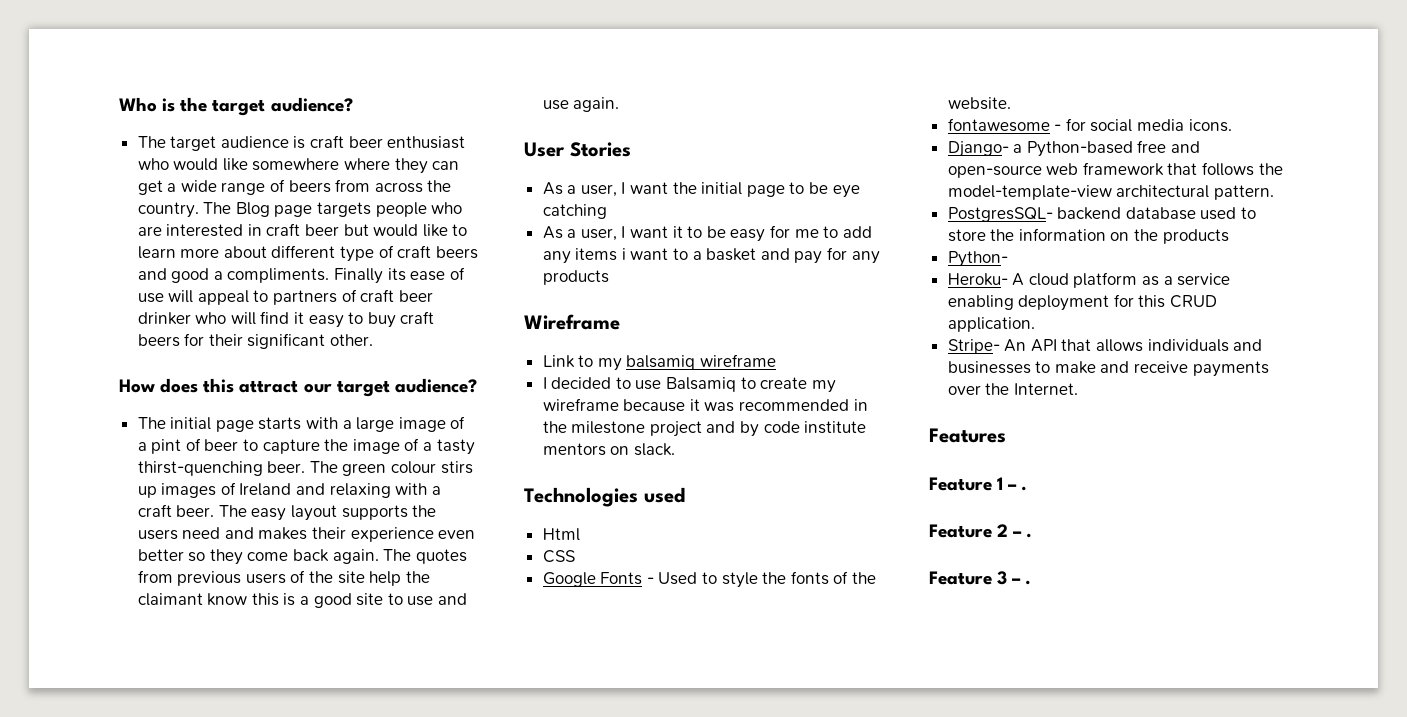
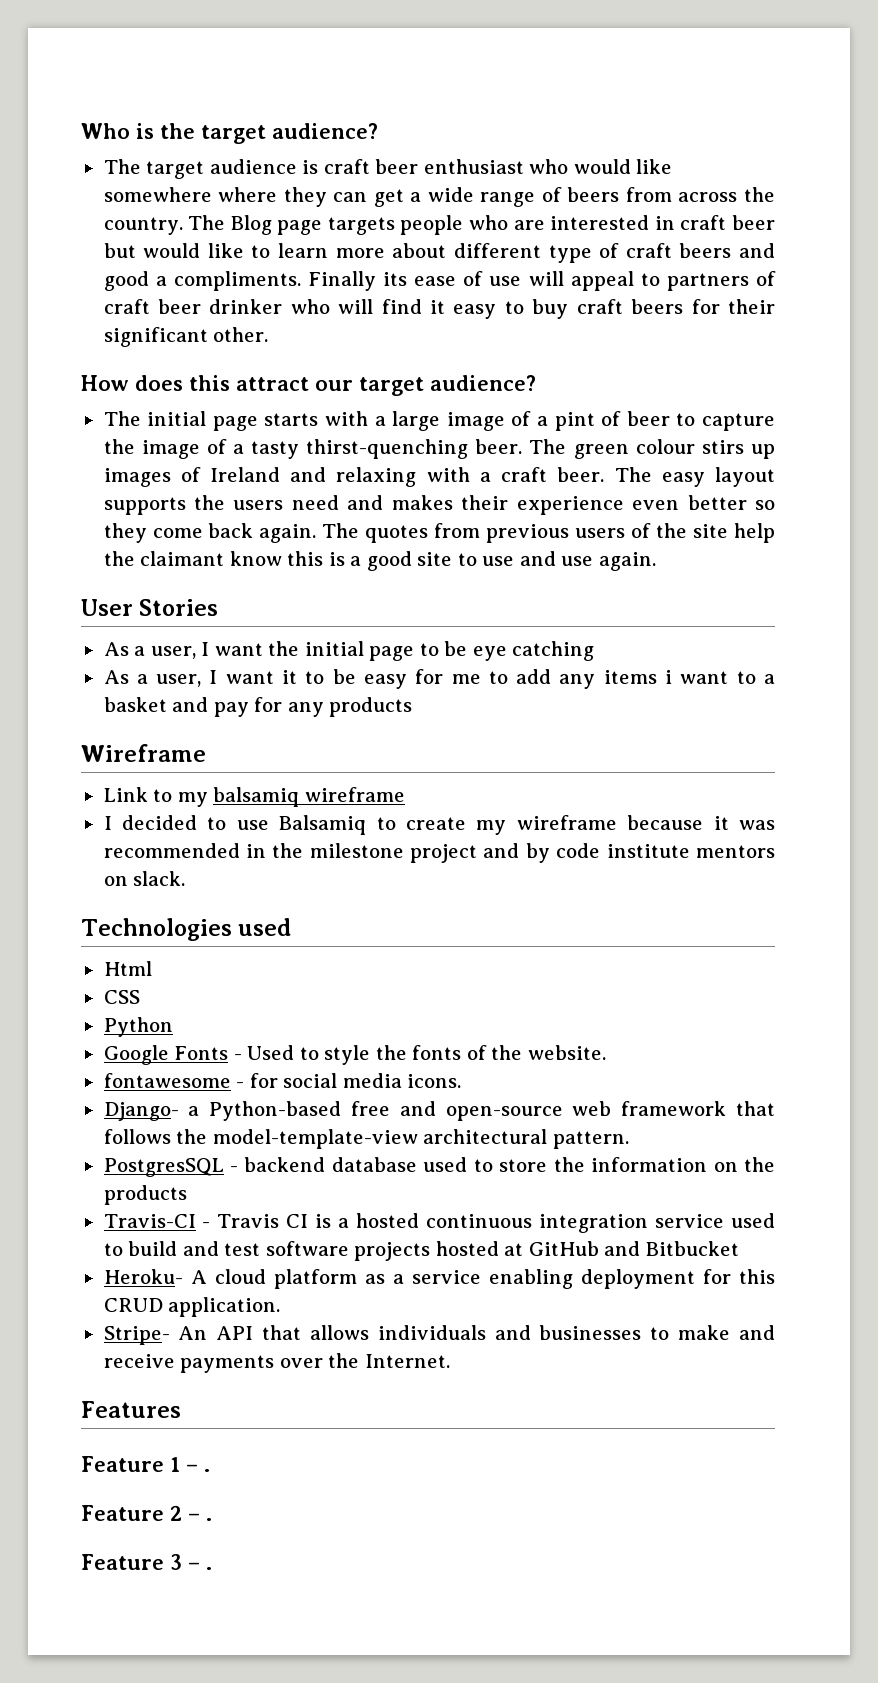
+ Python
- PostgresSQL- backend database used to store the information on the products
+ PostgresSQL - backend database used to store the information on the products
- Python-
+ Travis-CI - Travis CI is a hosted continuous integration service used to build and test software projects hosted at GitHub and Bitbucket

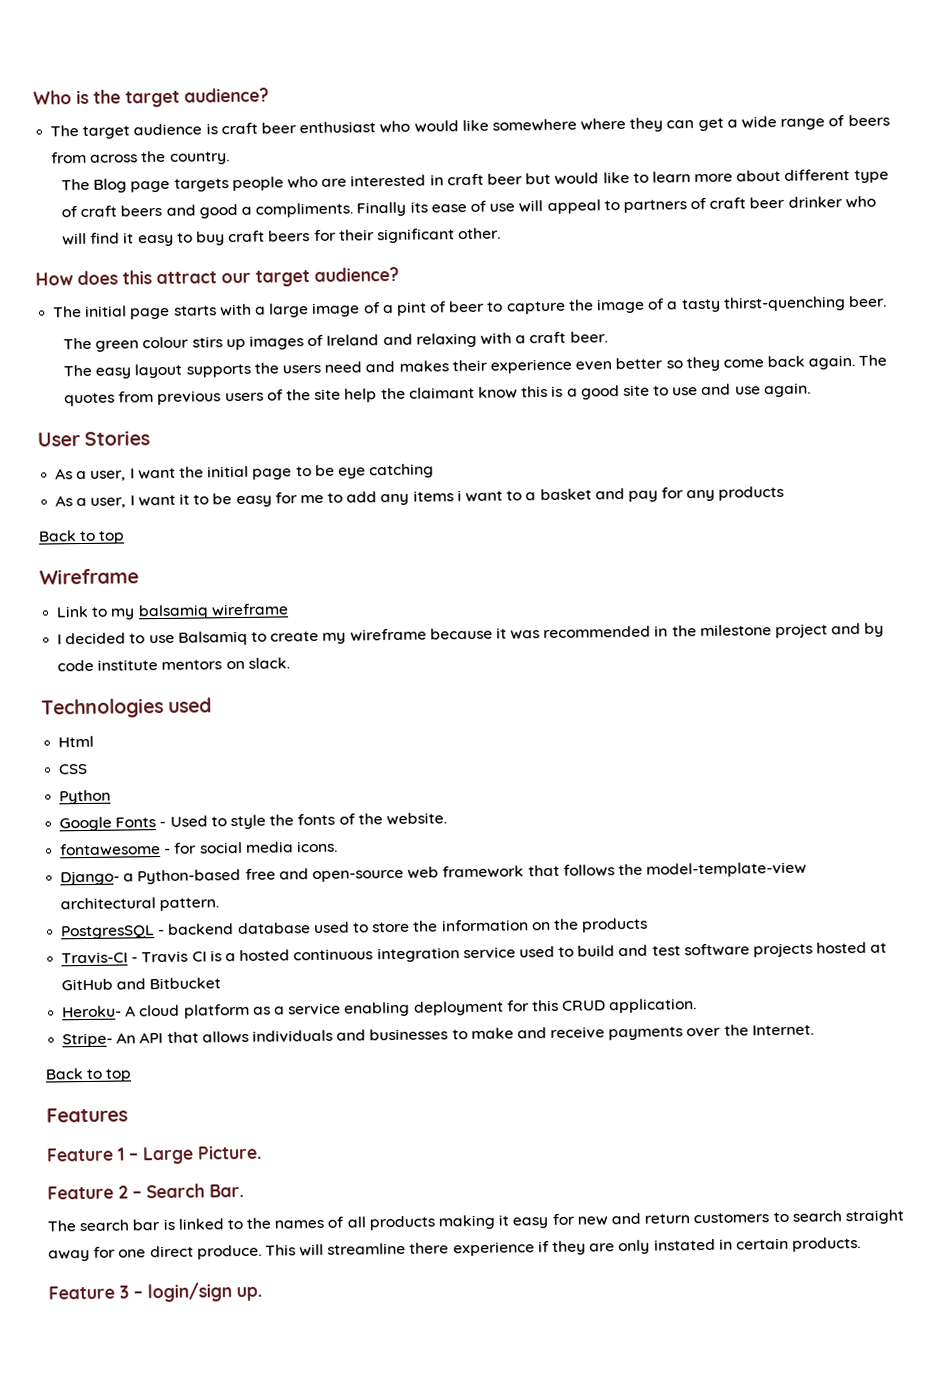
- The target audience is craft beer enthusiast who would like somewhere where they can get a wide range of beers from across the country. The Blog page targets people who are interested in craft beer but would like to learn more about different type of craft beers and good a compliments.
+ The target audience is craft beer enthusiast who would like somewhere where they can get a wide range of beers from across the country.
+ The Blog page targets people who are interested in craft beer but would like to learn more about different type of craft beers and good a compliments.
- The initial page starts with a large image of a pint of beer to capture the image of a tasty thirst-quenching beer. The green colour stirs up images of Ireland and relaxing with a craft beer. The easy layout supports the users need and makes their experience even better so they come back again.
+ The initial page starts with a large image of a pint of beer to capture the image of a tasty thirst-quenching beer.
+ The green colour stirs up images of Ireland and relaxing with a craft beer.
+ The easy layout supports the users need and makes their experience even better so they come back again.
  As a user, I want it to be easy for me to add any items i want to a basket and pay for any products
+ Back to top
  Stripe- An API that allows individuals and businesses to make and receive payments over the Internet.
+ Back to top
- Feature 1 – .
+ Feature 1 – Large Picture.
- Feature 2 – .
+ Feature 2 – Search Bar.
+ The search bar is linked to the names of all products making it easy for new and return customers to search straight away for one direct produce. This will streamline there experience if they are only instated in certain products.
- Feature 3 – .
+ Feature 3 – login/sign up.

